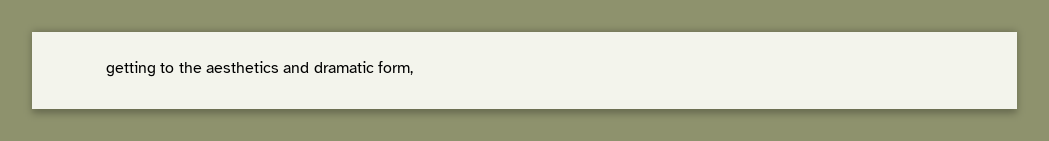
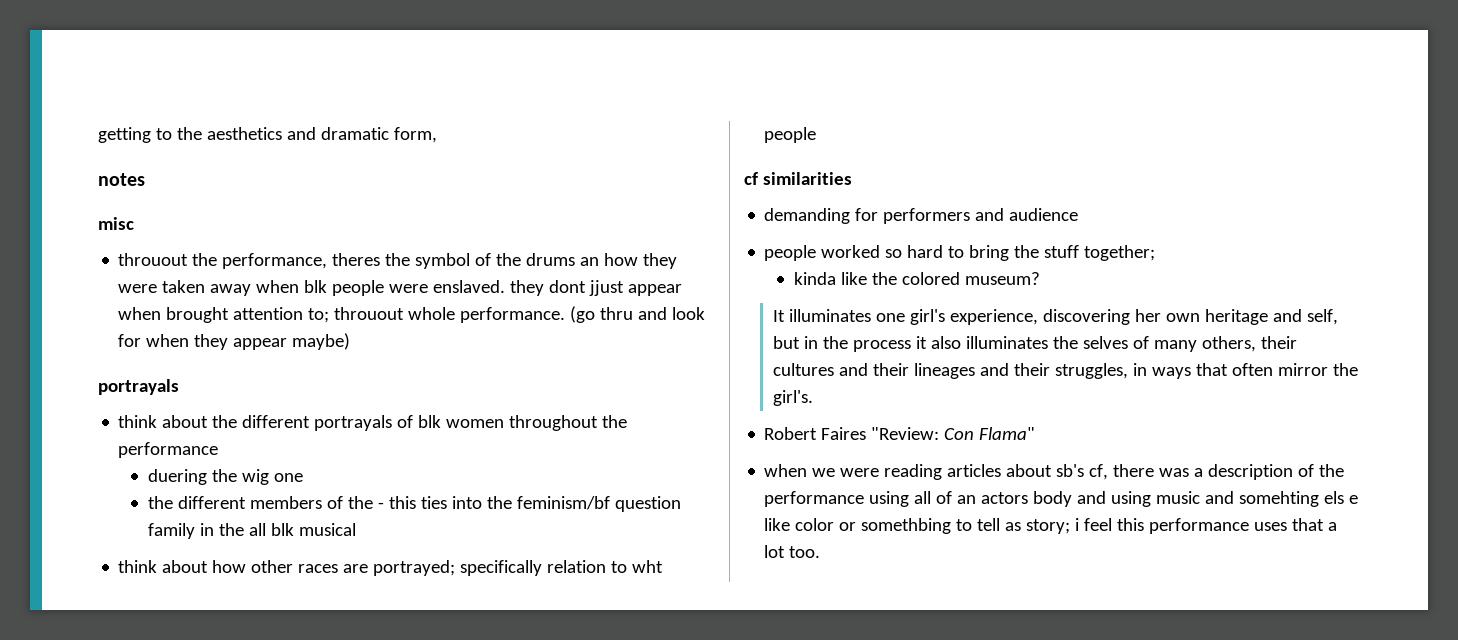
+ notes
+ misc
+ throuout the performance, theres the symbol of the drums an how they were taken away when blk people were enslaved. they dont jjust appear when brought attention to; throuout whole performance. (go thru and look for when they appear maybe)
+ portrayals
+ think about the different portrayals of blk women throughout the performance
+ duering the wig one
+ the different members of the - this ties into the feminism/bf question family in the all blk musical
+ think about how other races are portrayed; specifically relation to wht people
+ cf similarities
+ demanding for performers and audience
+ people worked so hard to bring the stuff together;
+ kinda like the colored museum?
+ It illuminates one girl's experience, discovering her own heritage and self, but in the process it also illuminates the selves of many others, their cultures and their lineages and their struggles, in ways that often mirror the girl's.
+ Robert Faires "Review: Con Flama"
+ when we were reading articles about sb's cf, there was a description of the performance using all of an actors body and using music and somehting els e like color or somethbing to tell as story; i feel this performance uses that a lot too.

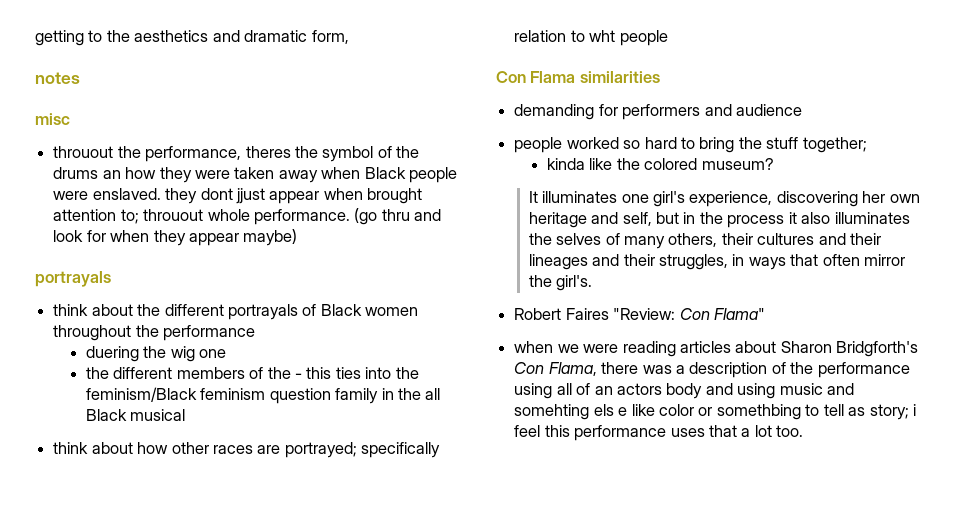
- throuout the performance, theres the symbol of the drums an how they were taken away when blk people were enslaved. they dont jjust appear when brought attention to; throuout whole performance.
+ throuout the performance, theres the symbol of the drums an how they were taken away when Black people were enslaved. they dont jjust appear when brought attention to; throuout whole performance.
- think about the different portrayals of blk women throughout the performance
+ think about the different portrayals of Black women throughout the performance
- the different members of the - this ties into the feminism/bf question family in the all blk musical
+ the different members of the - this ties into the feminism/Black feminism question family in the all Black musical
- cf similarities
+ Con Flama similarities
- when we were reading articles about sb's cf, there was a description of the performance using all of an actors body and using music and somehting els e like color or somethbing to tell as story; i feel this performance uses that a lot too.
+ when we were reading articles about Sharon Bridgforth's Con Flama, there was a description of the performance using all of an actors body and using music and somehting els e like color or somethbing to tell as story; i feel this performance uses that a lot too.

